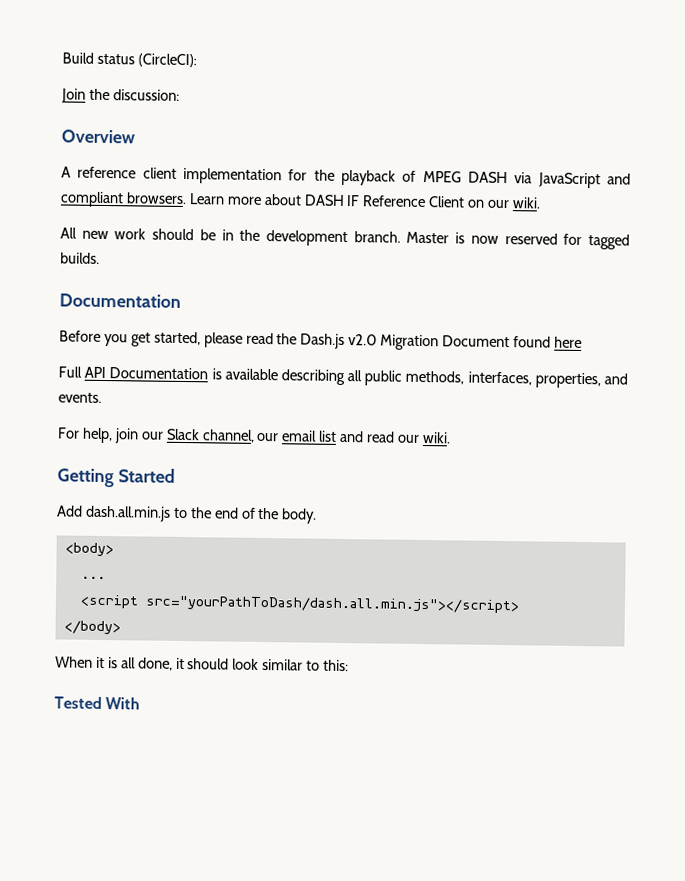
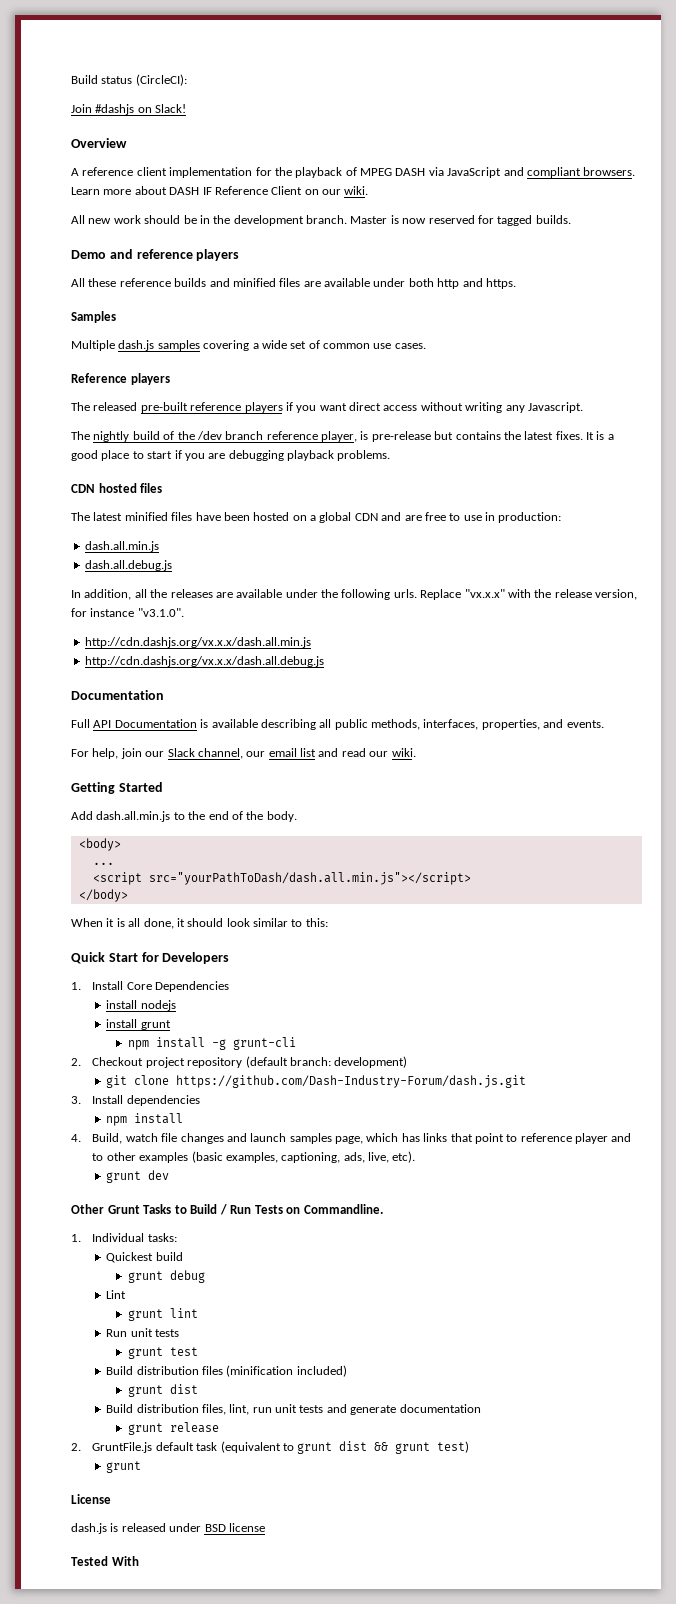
- Join the discussion:
+ Join #dashjs on Slack!
  Master is now reserved for tagged builds.
+ Demo and reference players
+ All these reference builds and minified files are available under both http and https.
+ Samples
+ Multiple dash.js samples covering a wide set of common use cases.
+ Reference players
+ The released pre-built reference players if you want direct access without writing any Javascript.
+ The nightly build of the /dev branch reference player, is pre-release but contains the latest fixes. It is a good place to start if you are debugging playback problems.
+ CDN hosted files
+ The latest minified files have been hosted on a global CDN and are free to use in production:
+ dash.all.min.js
+ dash.all.debug.js
+ In addition, all the releases are available under the following urls. Replace "vx.x.x" with the release version, for instance "v3.1.0".
+ http://cdn.dashjs.org/vx.x.x/dash.all.min.js
+ http://cdn.dashjs.org/vx.x.x/dash.all.debug.js
  Documentation
- Before you get started, please read the Dash.js v2.0 Migration Document found here
+ Quick Start for Developers
+ 1. Install Core Dependencies
+ install nodejs
+ install grunt
+ npm install -g grunt-cli
+ 2. Checkout project repository (default branch: development)
+ git clone https://github.com/Dash-Industry-Forum/dash.js.git
+ 3. Install dependencies
+ npm install
+ 4. Build, watch file changes and launch samples page, which has links that point to reference player and to other examples (basic examples, captioning, ads, live, etc).
+ grunt dev
+ Other Grunt Tasks to Build / Run Tests on Commandline.
+ 1. Individual tasks:
+ Quickest build
+ grunt debug
+ Lint
+ grunt lint
+ Run unit tests
+ grunt test
+ Build distribution files (minification included)
+ grunt dist
+ Build distribution files, lint, run unit tests and generate documentation
+ grunt release
+ 2. GruntFile.js default task (equivalent to grunt dist && grunt test)
+ grunt
+ License
+ dash.js is released under BSD license

